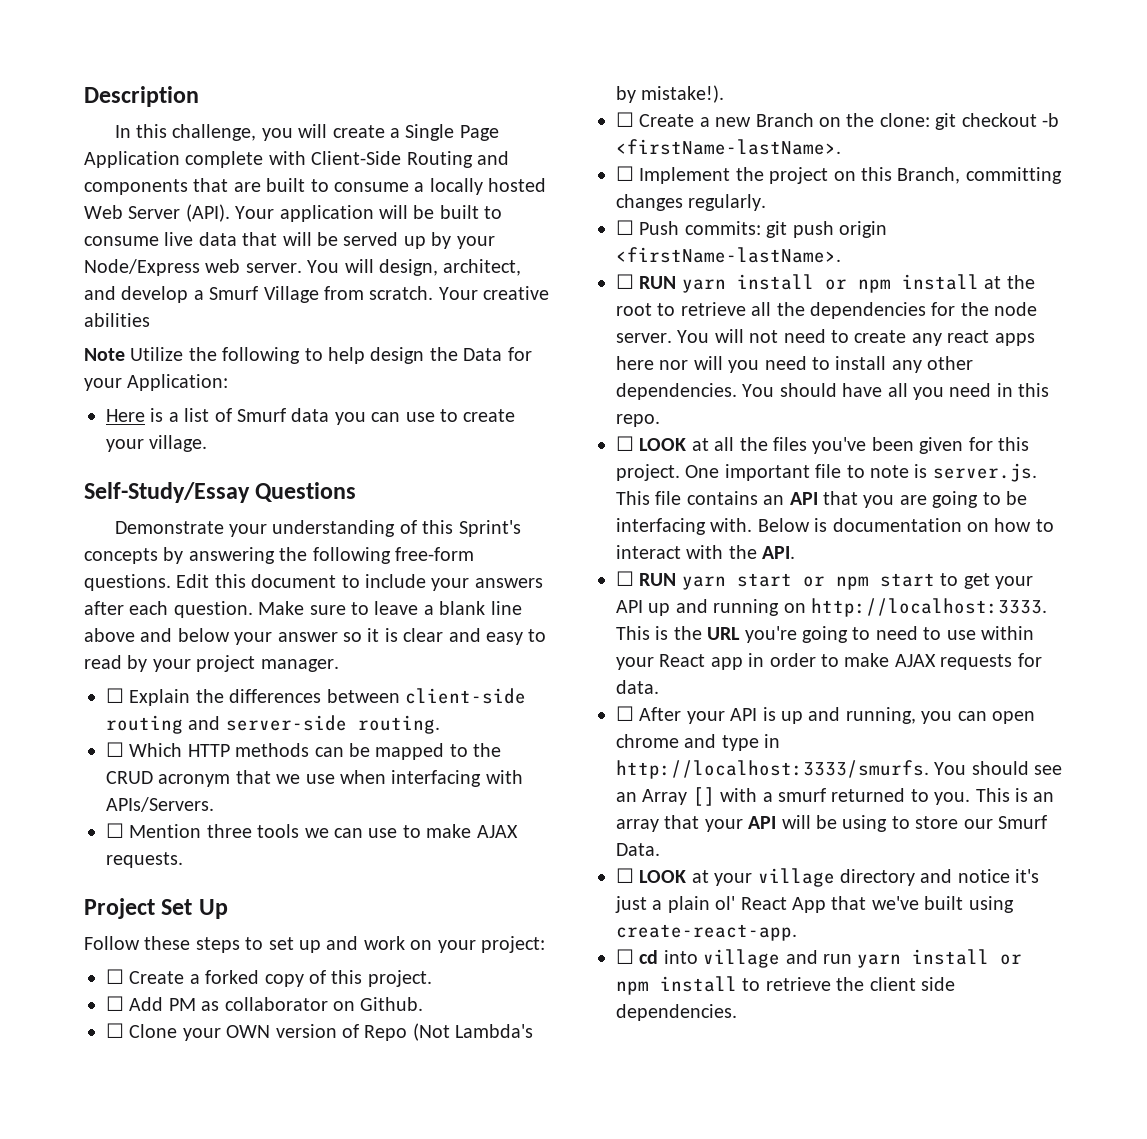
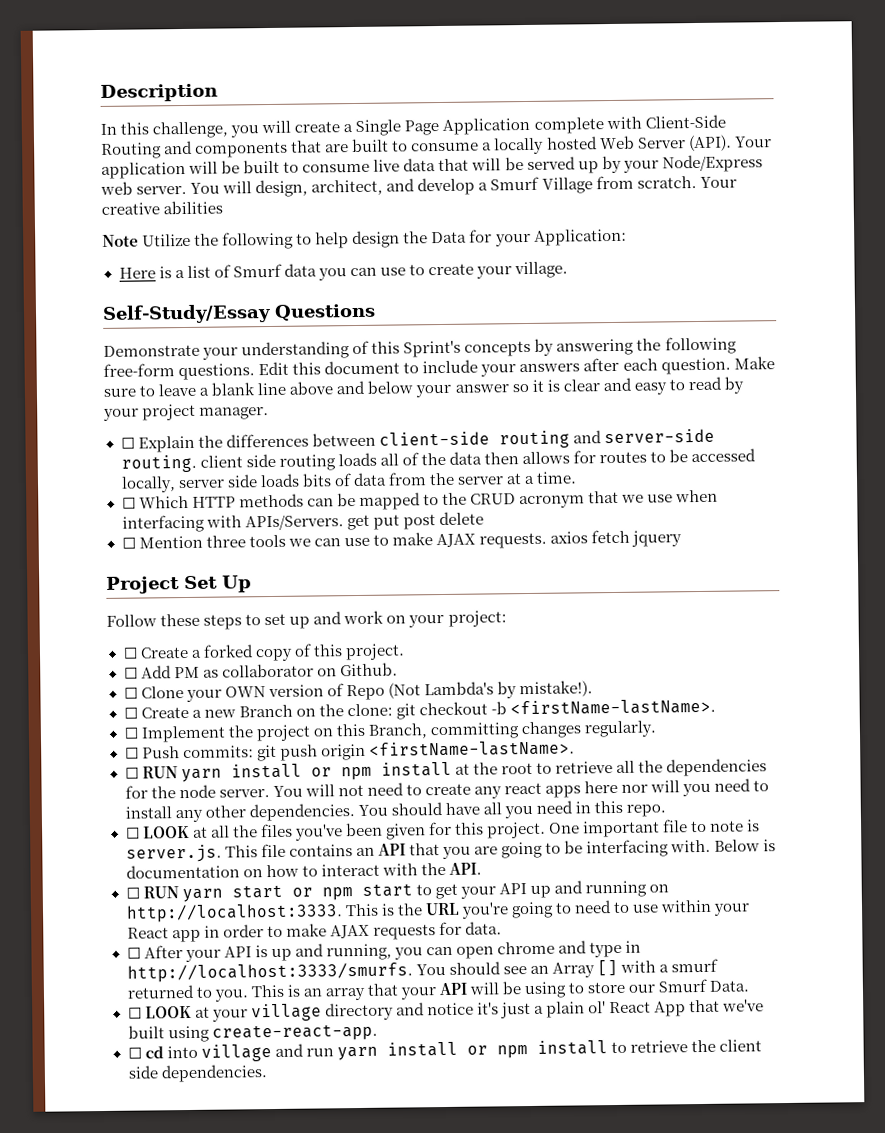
- ☐ Explain the differences between client-side routing and server-side routing.
+ ☐ Explain the differences between client-side routing and server-side routing. client side routing loads all of the data then allows for routes to be accessed locally, server side loads bits of data from the server at a time.
- ☐ Which HTTP methods can be mapped to the CRUD acronym that we use when interfacing with APIs/Servers.
+ ☐ Which HTTP methods can be mapped to the CRUD acronym that we use when interfacing with APIs/Servers. get put post delete
- ☐ Mention three tools we can use to make AJAX requests.
+ ☐ Mention three tools we can use to make AJAX requests. axios fetch jquery

